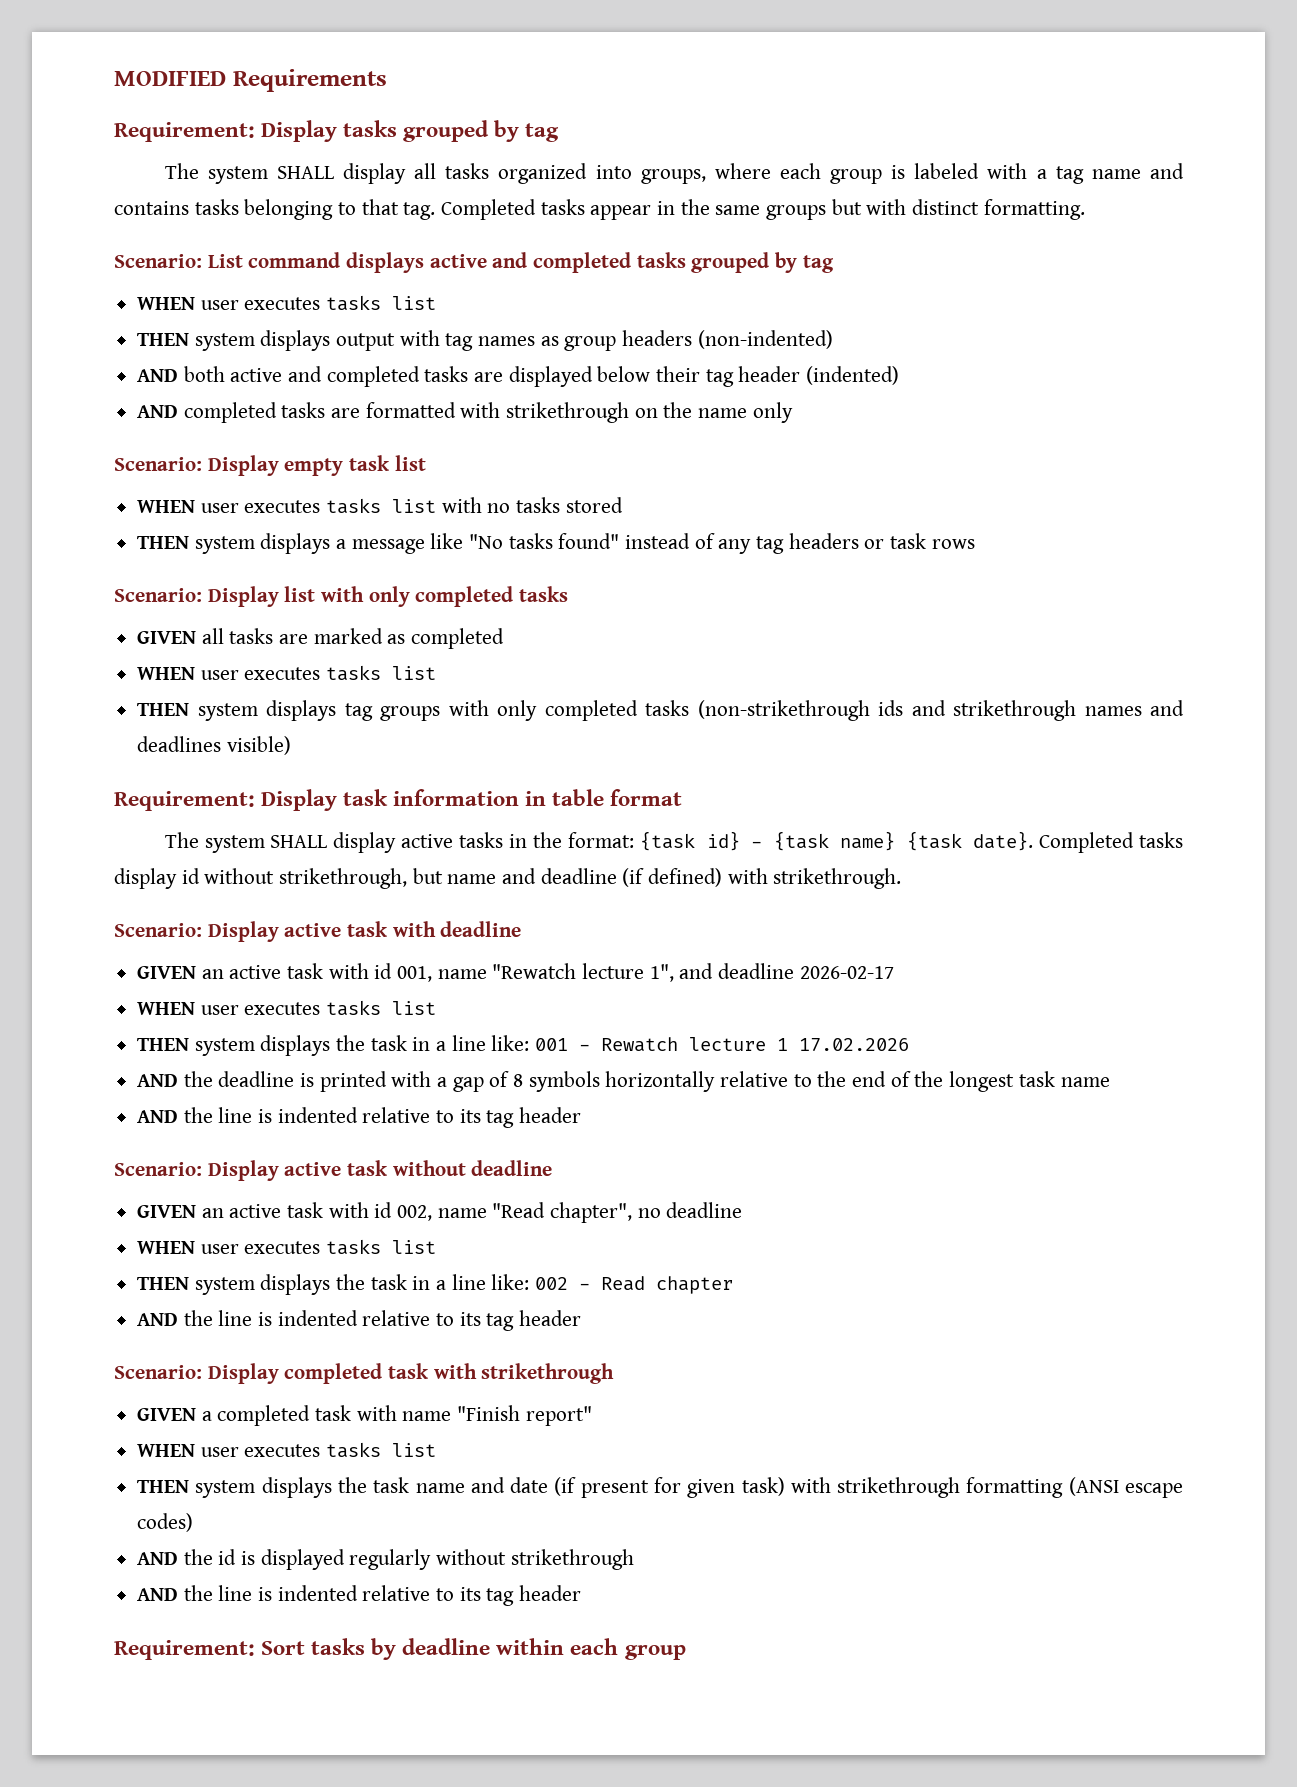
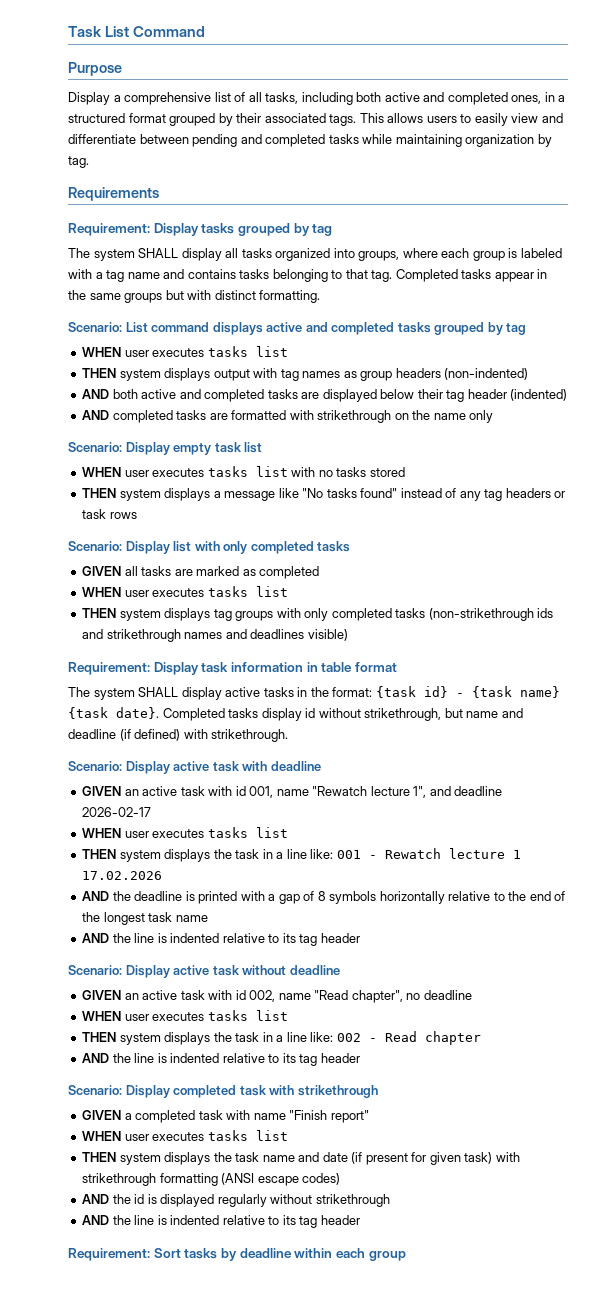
- MODIFIED Requirements
+ Task List Command
+ Purpose
+ Display a comprehensive list of all tasks, including both active and completed ones, in a structured format grouped by their associated tags. This allows users to easily view and differentiate between pending and completed tasks while maintaining organization by tag.
+ Requirements

